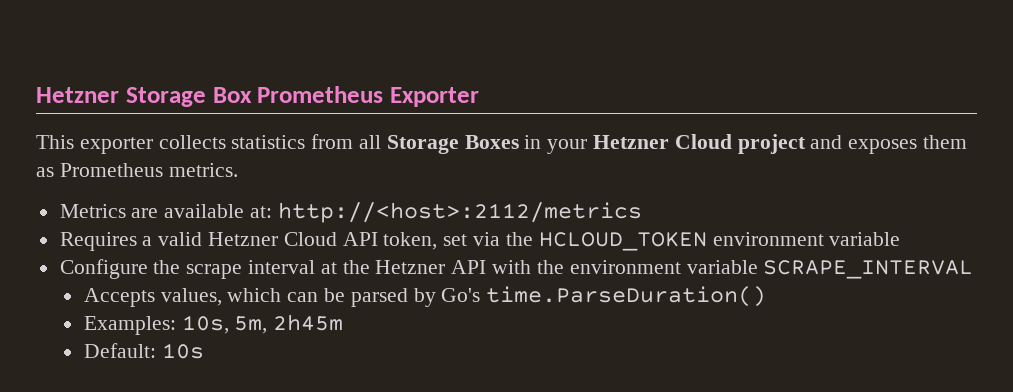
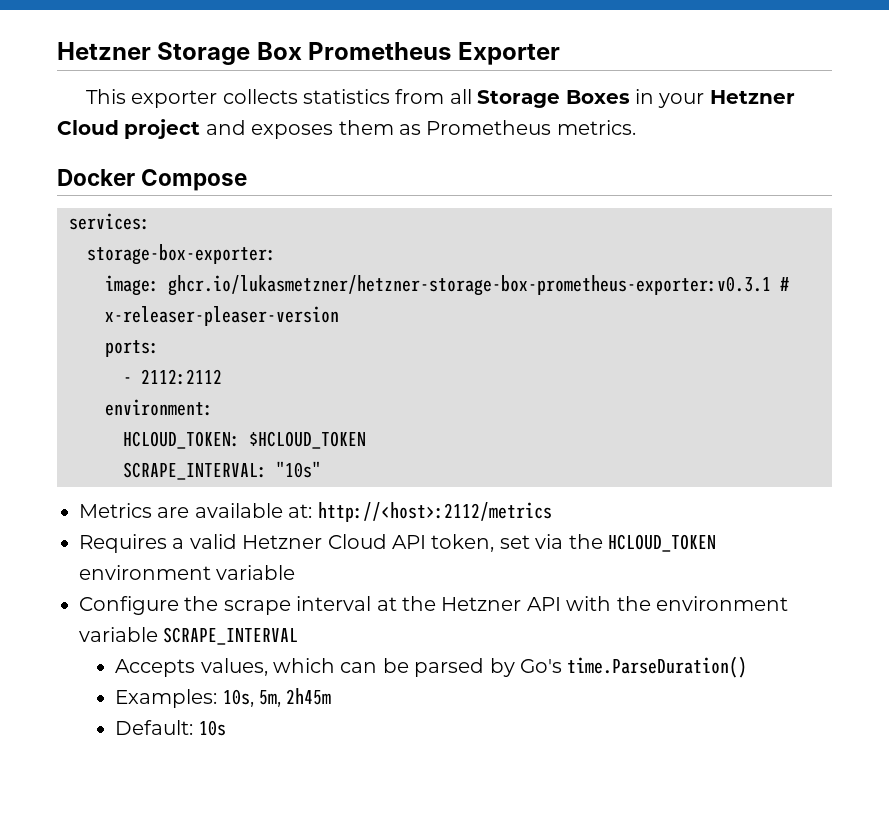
+ Docker Compose
+ services:
+ storage-box-exporter:
+ image: ghcr.io/lukasmetzner/hetzner-storage-box-prometheus-exporter:v0.3.1 # x-releaser-pleaser-version
+ ports:
+ - 2112:2112
+ environment:
+ HCLOUD_TOKEN: $HCLOUD_TOKEN
+ SCRAPE_INTERVAL: "10s"

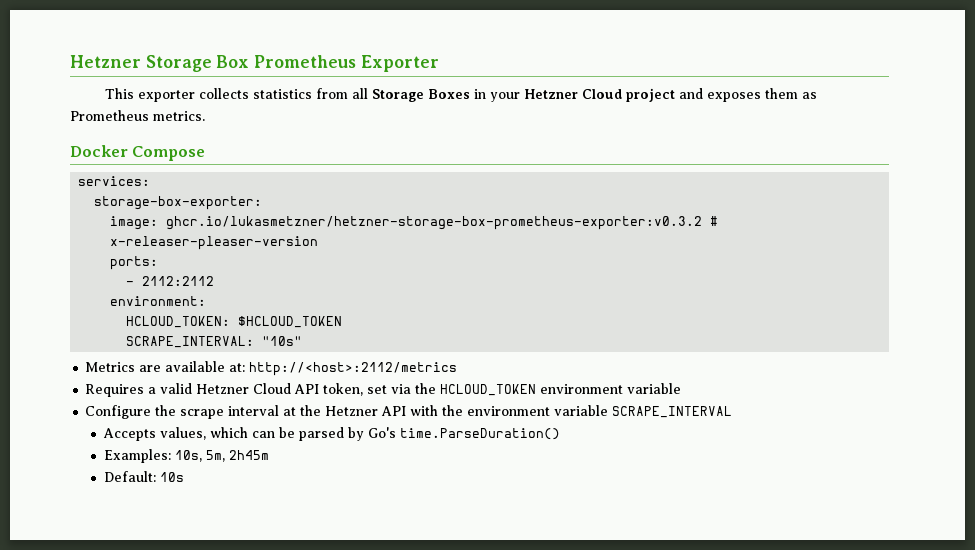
- image: ghcr.io/lukasmetzner/hetzner-storage-box-prometheus-exporter:v0.3.1 # x-releaser-pleaser-version
+ image: ghcr.io/lukasmetzner/hetzner-storage-box-prometheus-exporter:v0.3.2 # x-releaser-pleaser-version

